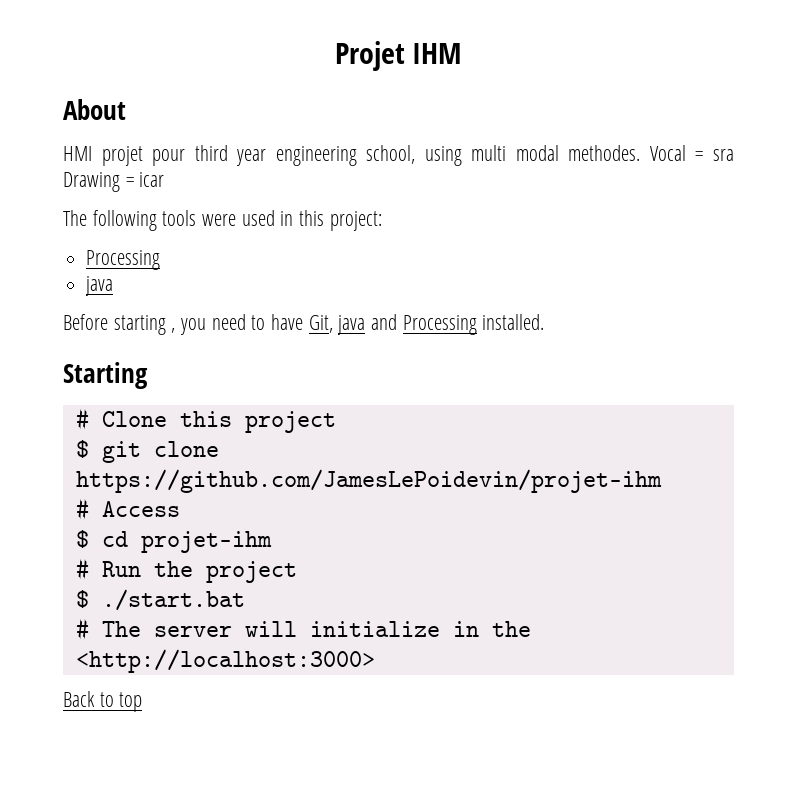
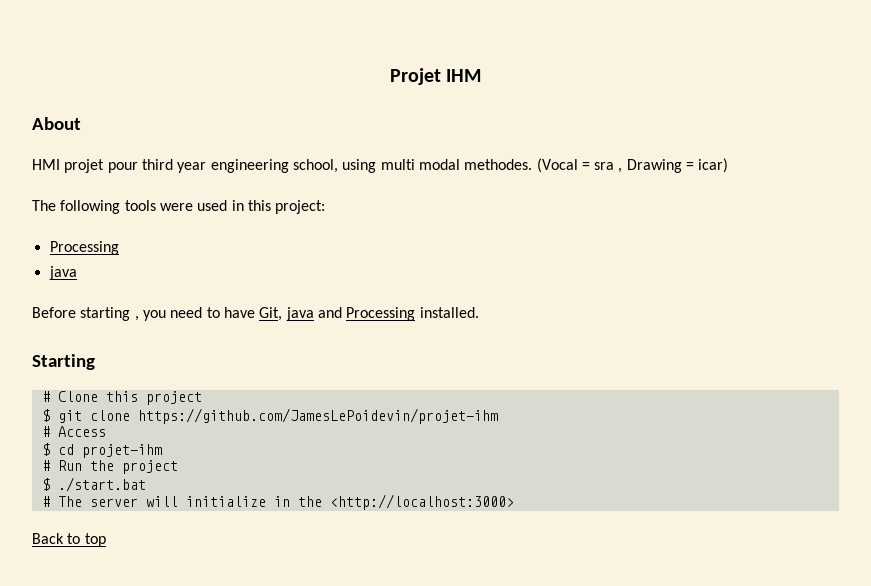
- Vocal = sra Drawing = icar
+ (Vocal = sra , Drawing = icar)

